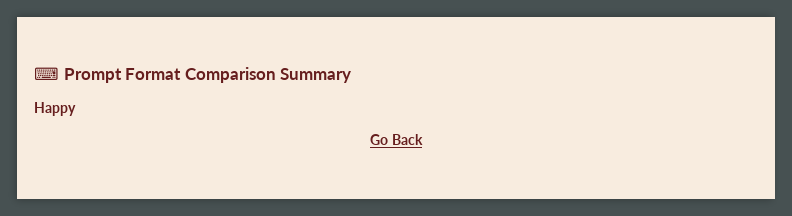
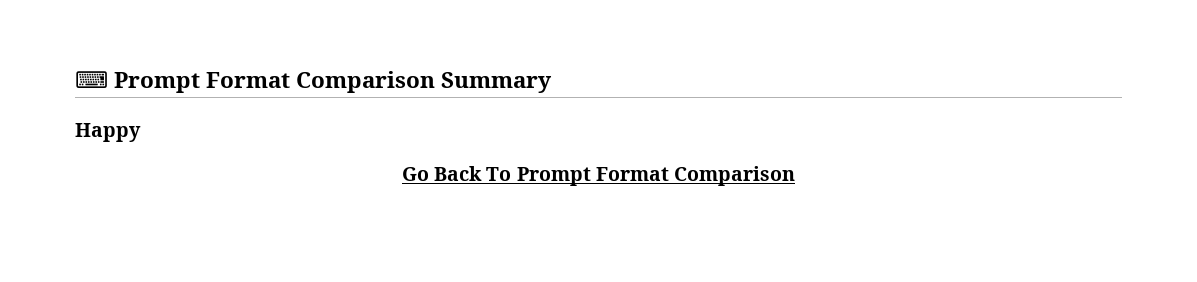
- Go Back
+ Go Back To Prompt Format Comparison

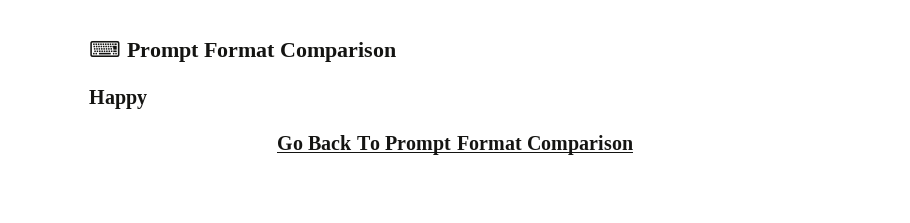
- ⌨ Prompt Format Comparison Summary
+ ⌨ Prompt Format Comparison

